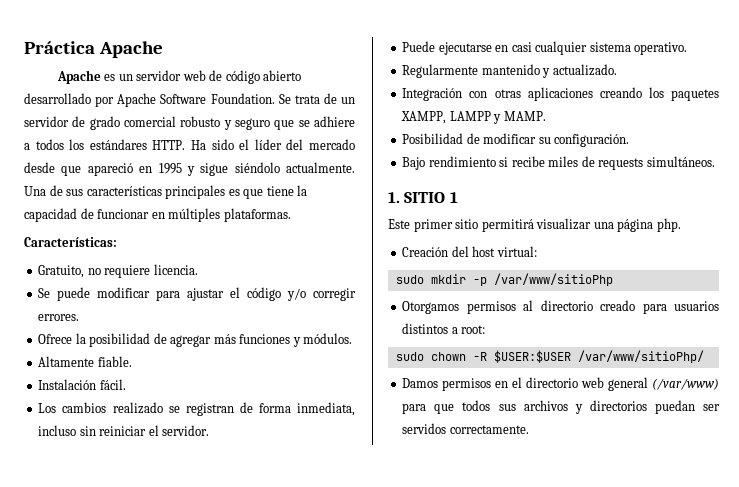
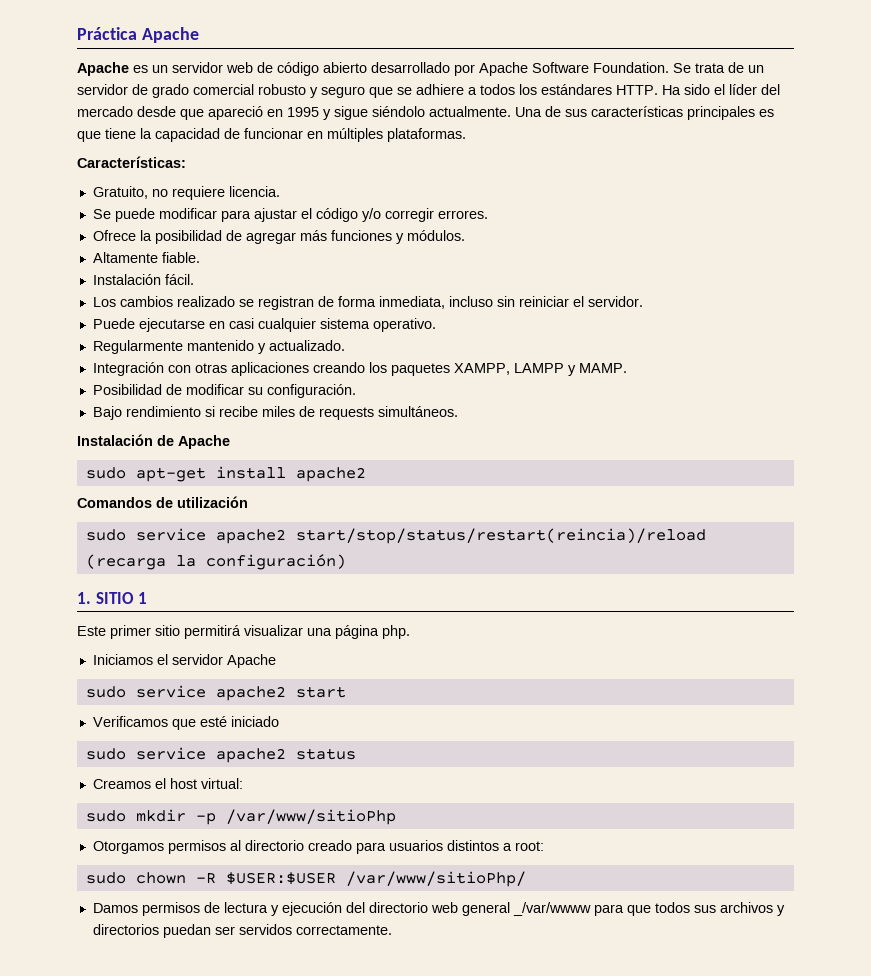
+ Instalación de Apache
+ sudo apt-get install apache2
+ Comandos de utilización
+ sudo service apache2 start/stop/status/restart(reincia)/reload (recarga la configuración)
- Creación del host virtual:
+ Iniciamos el servidor Apache
+ sudo service apache2 start
+ Verificamos que esté iniciado
+ sudo service apache2 status
+ Creamos el host virtual:
- Damos permisos en el directorio web general (/var/www) para que todos sus archivos y directorios puedan ser servidos correctamente.
+ Damos permisos de lectura y ejecución del directorio web general _/var/wwww para que todos sus archivos y directorios puedan ser servidos correctamente.

